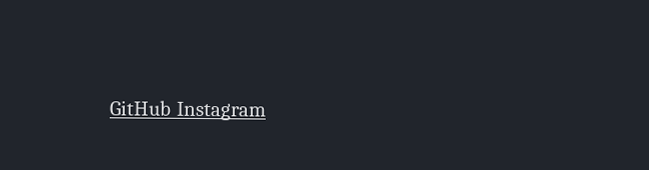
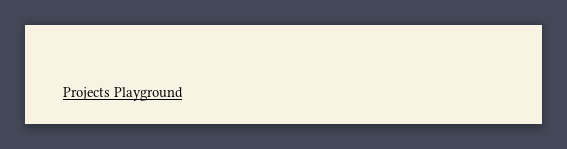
- GitHub Instagram
+ Projects Playground

